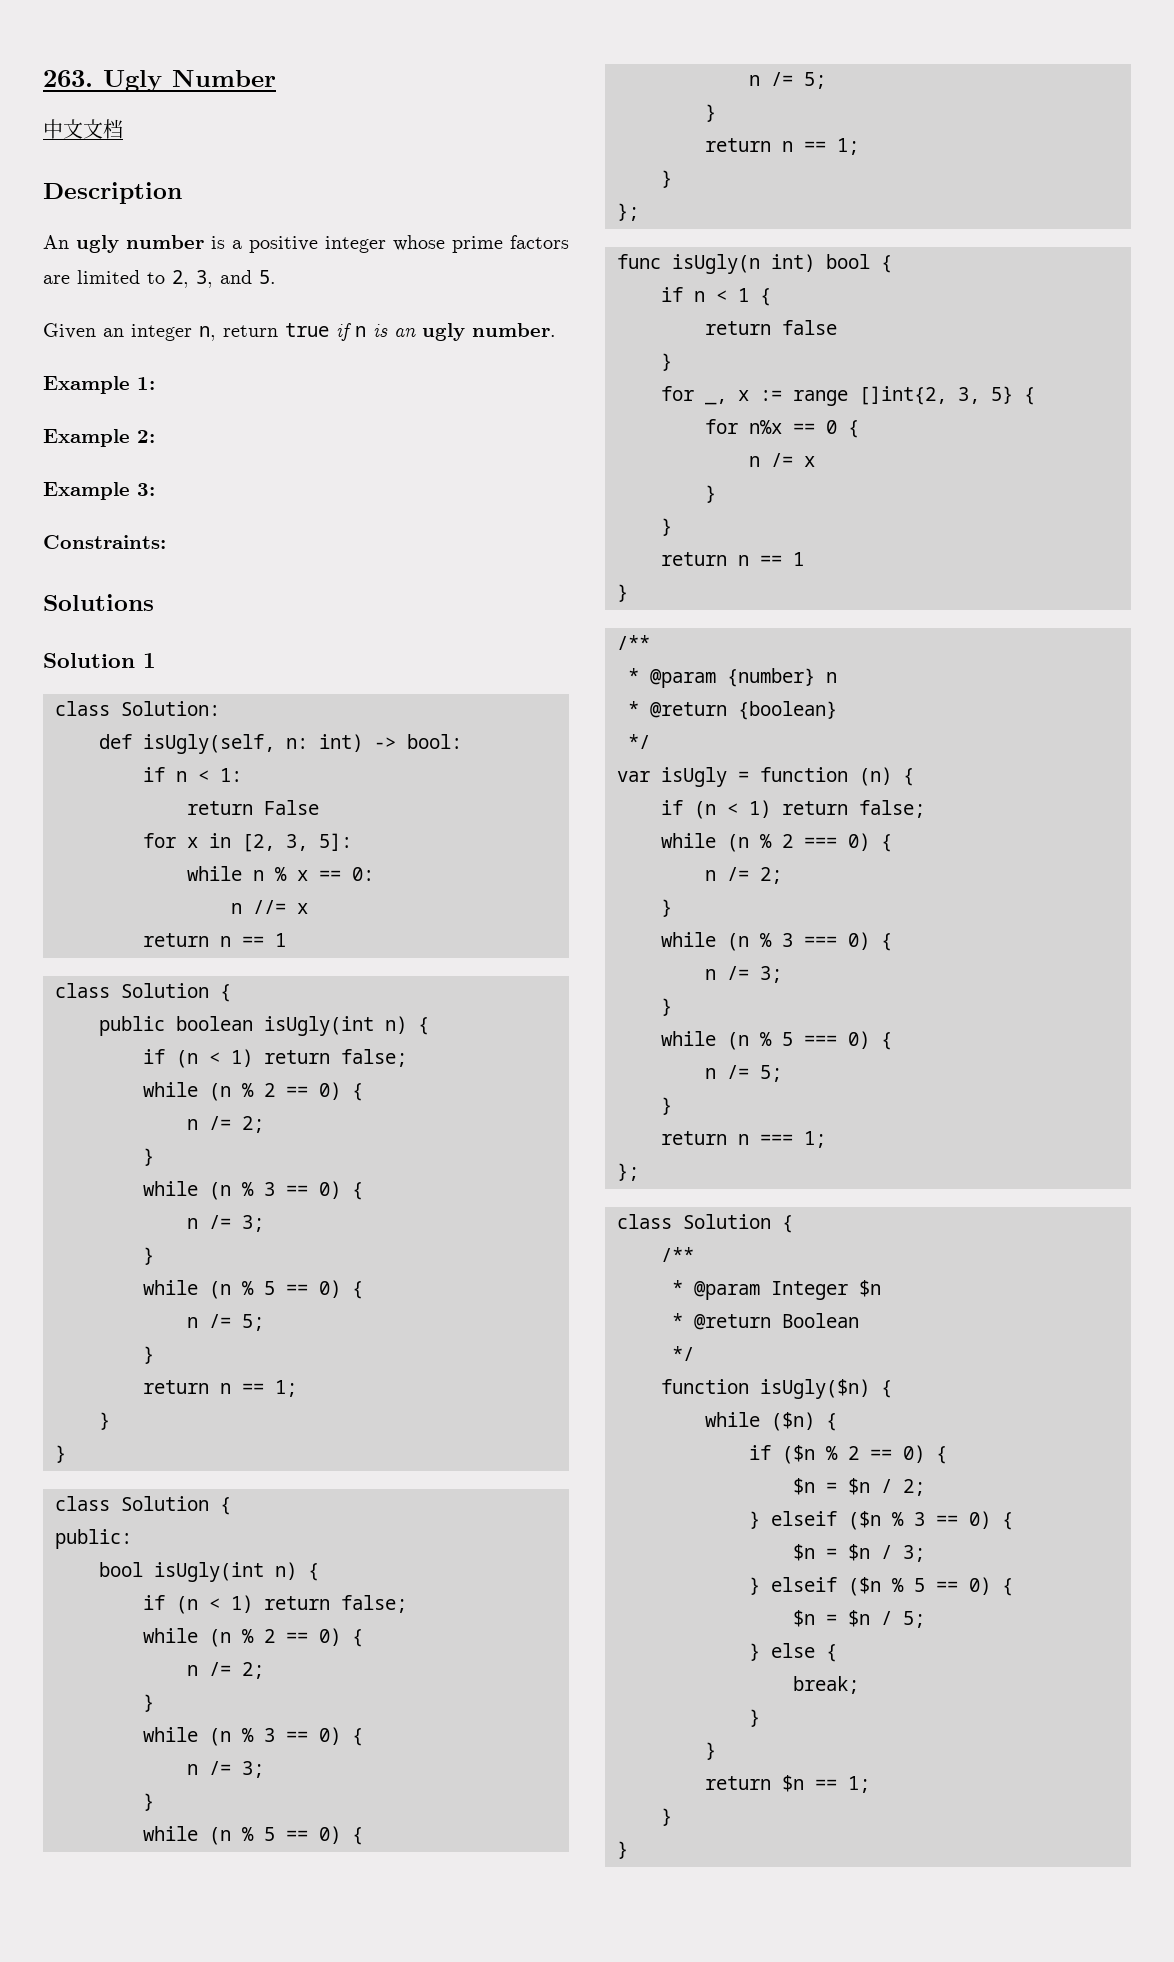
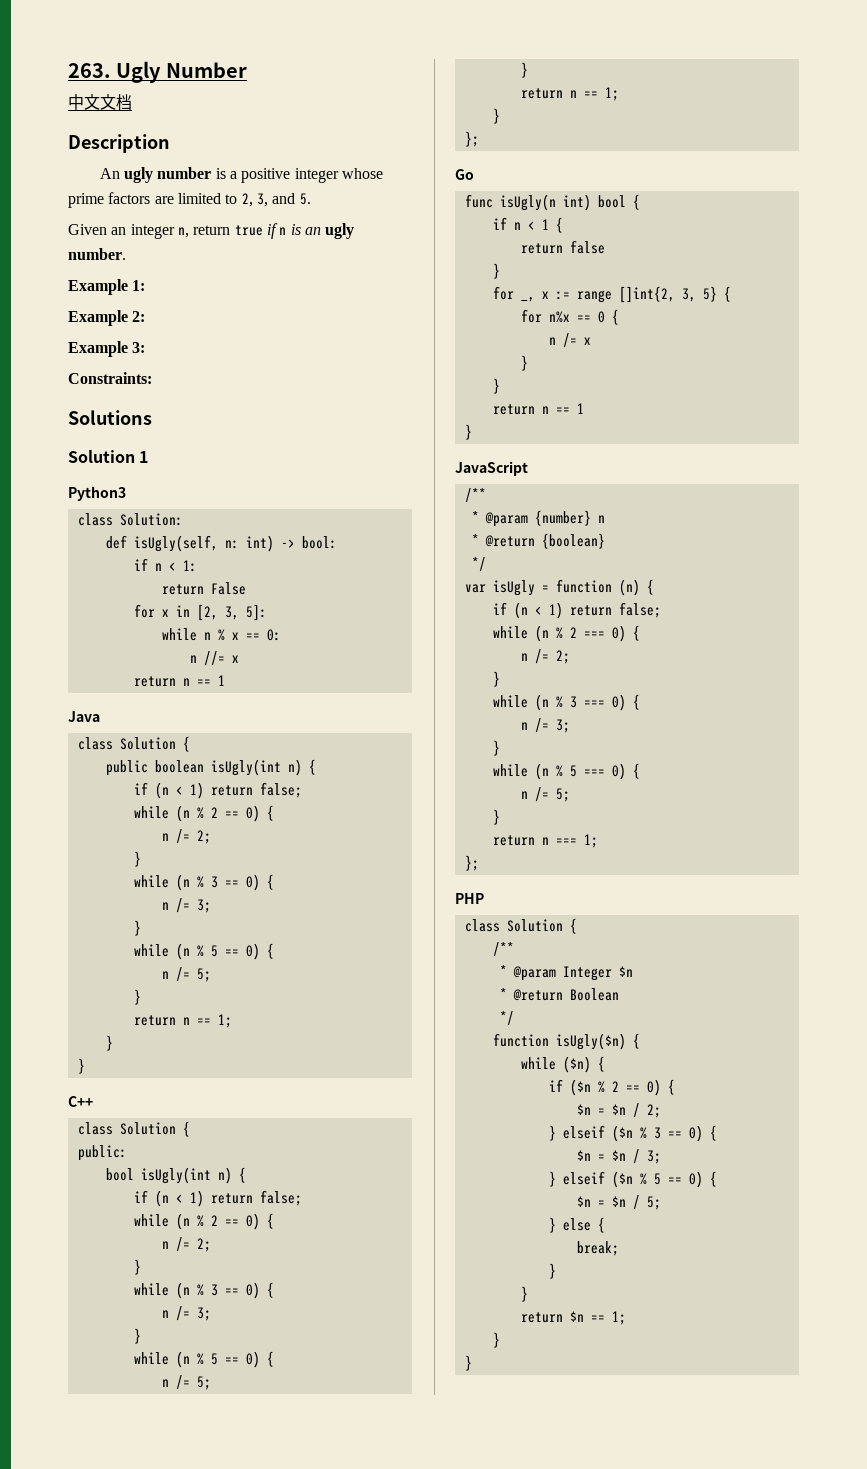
+ Python3
+ Java
+ C++
+ Go
+ JavaScript
+ PHP

